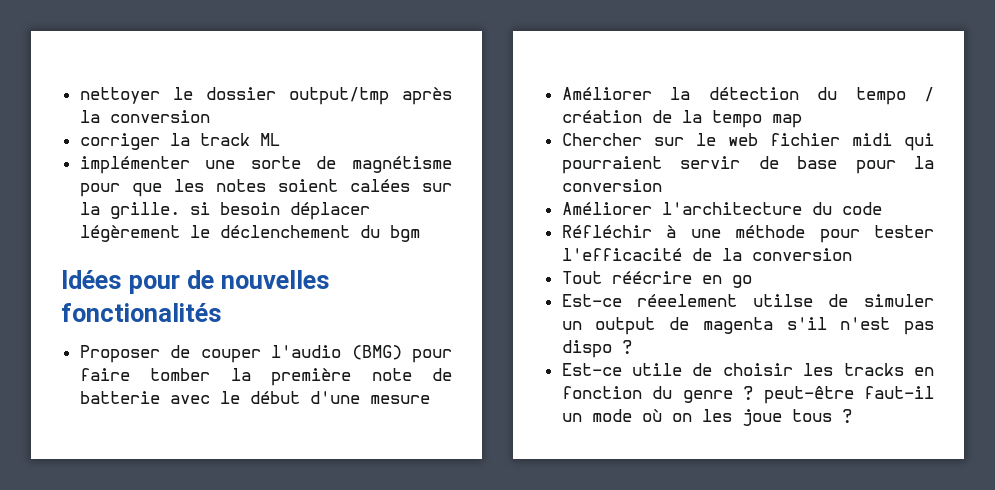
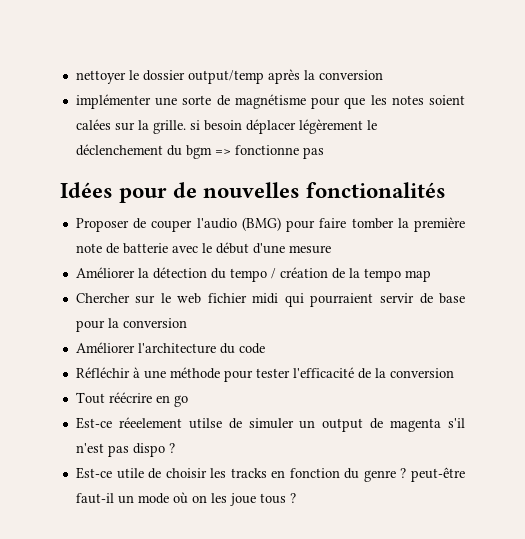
- nettoyer le dossier output/tmp après la conversion
+ nettoyer le dossier output/temp après la conversion
- corriger la track ML
- implémenter une sorte de magnétisme pour que les notes soient calées sur la grille. si besoin déplacer légèrement le déclenchement du bgm
+ implémenter une sorte de magnétisme pour que les notes soient calées sur la grille. si besoin déplacer légèrement le déclenchement du bgm => fonctionne pas

